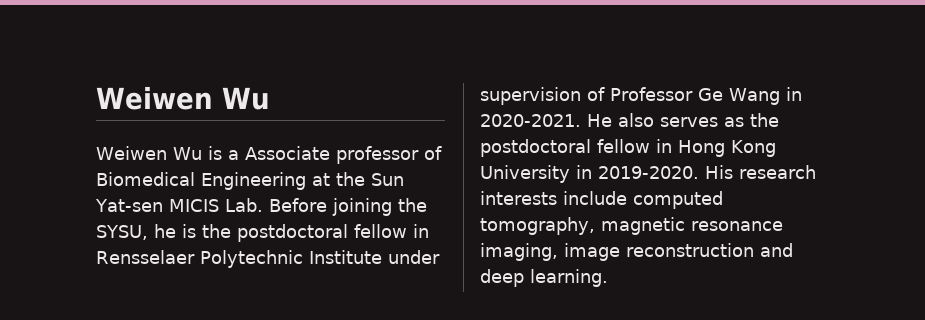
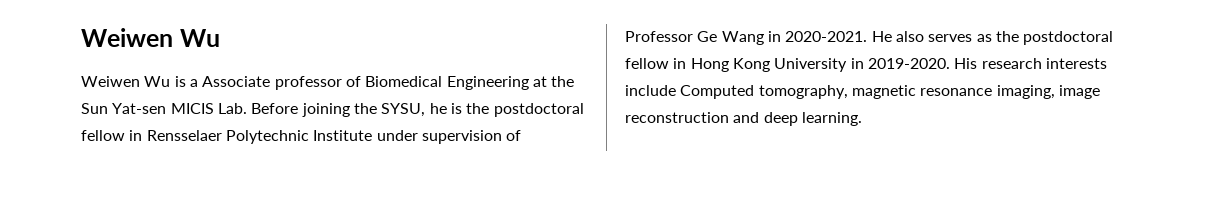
- His research interests include computed tomography, magnetic resonance imaging, image reconstruction and deep learning.
+ His research interests include Computed tomography, magnetic resonance imaging, image reconstruction and deep learning.

